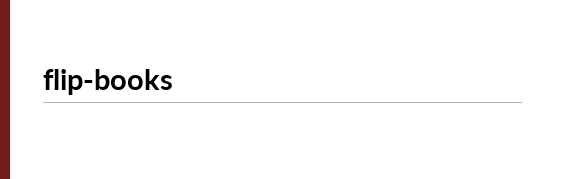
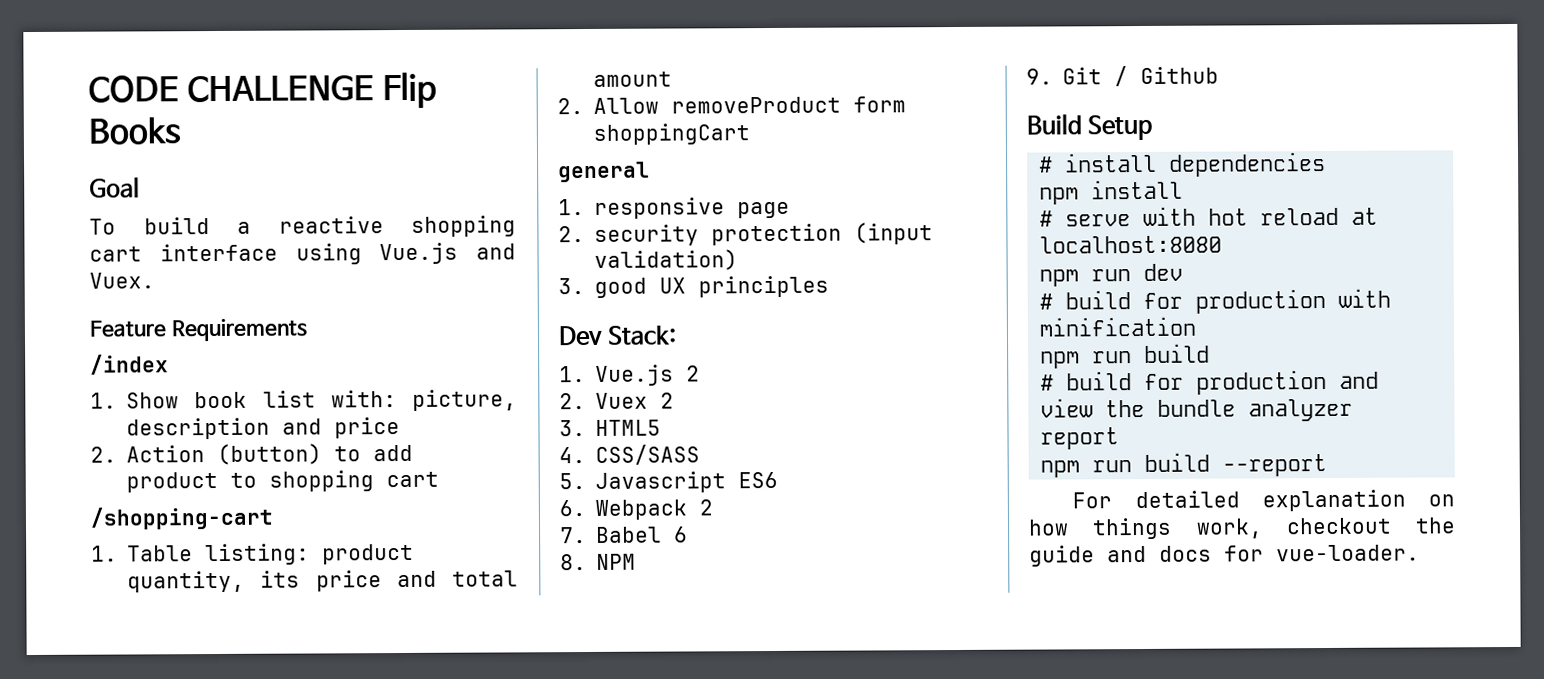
- flip-books
+ CODE CHALLENGE Flip Books
+ Goal
+ To build a reactive shopping cart interface using Vue.js and Vuex.
+ Feature Requirements
+ /index
+ 1. Show book list with: picture, description and price
+ 2. Action (button) to add product to shopping cart
+ /shopping-cart
+ 1. Table listing: product quantity, its price and total amount
+ 2. Allow removeProduct form shoppingCart
+ general
+ 1. responsive page
+ 2. security protection (input validation)
+ 3. good UX principles
+ Dev Stack:
+ 1. Vue.js 2
+ 2. Vuex 2
+ 3. HTML5
+ 4. CSS/SASS
+ 5. Javascript ES6
+ 6. Webpack 2
+ 7. Babel 6
+ 8. NPM
+ 9. Git / Github
+ Build Setup
+ # install dependencies
+ npm install
+ # serve with hot reload at localhost:8080
+ npm run dev
+ # build for production with minification
+ npm run build
+ # build for production and view the bundle analyzer report
+ npm run build --report
+ For detailed explanation on how things work, checkout the guide and docs for vue-loader.

